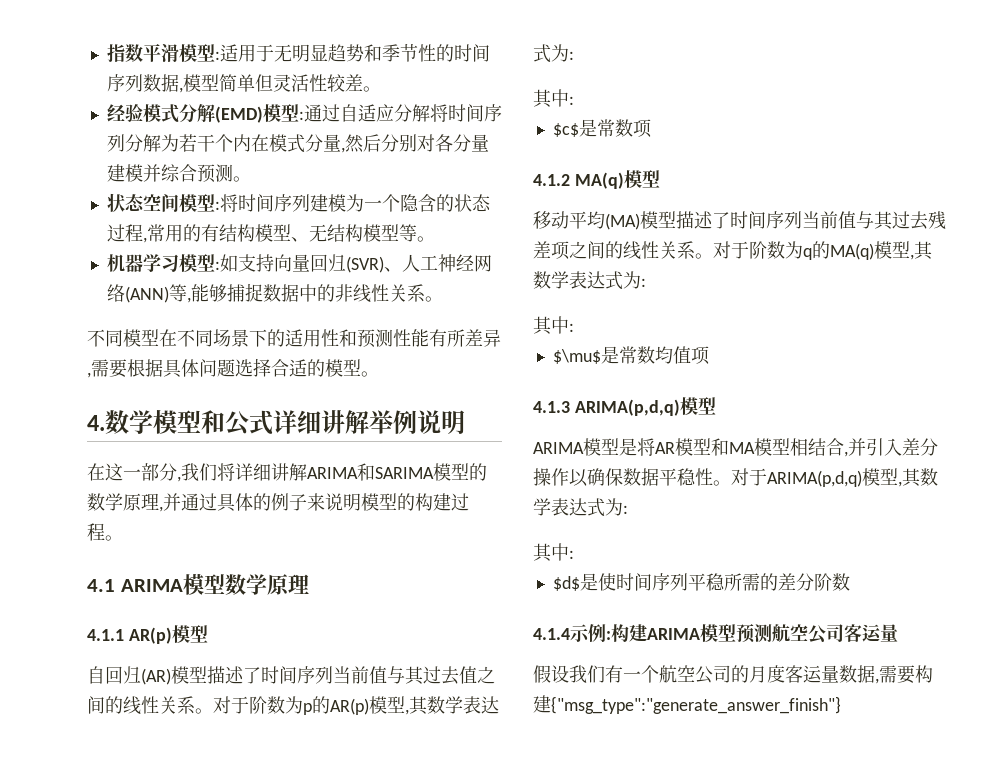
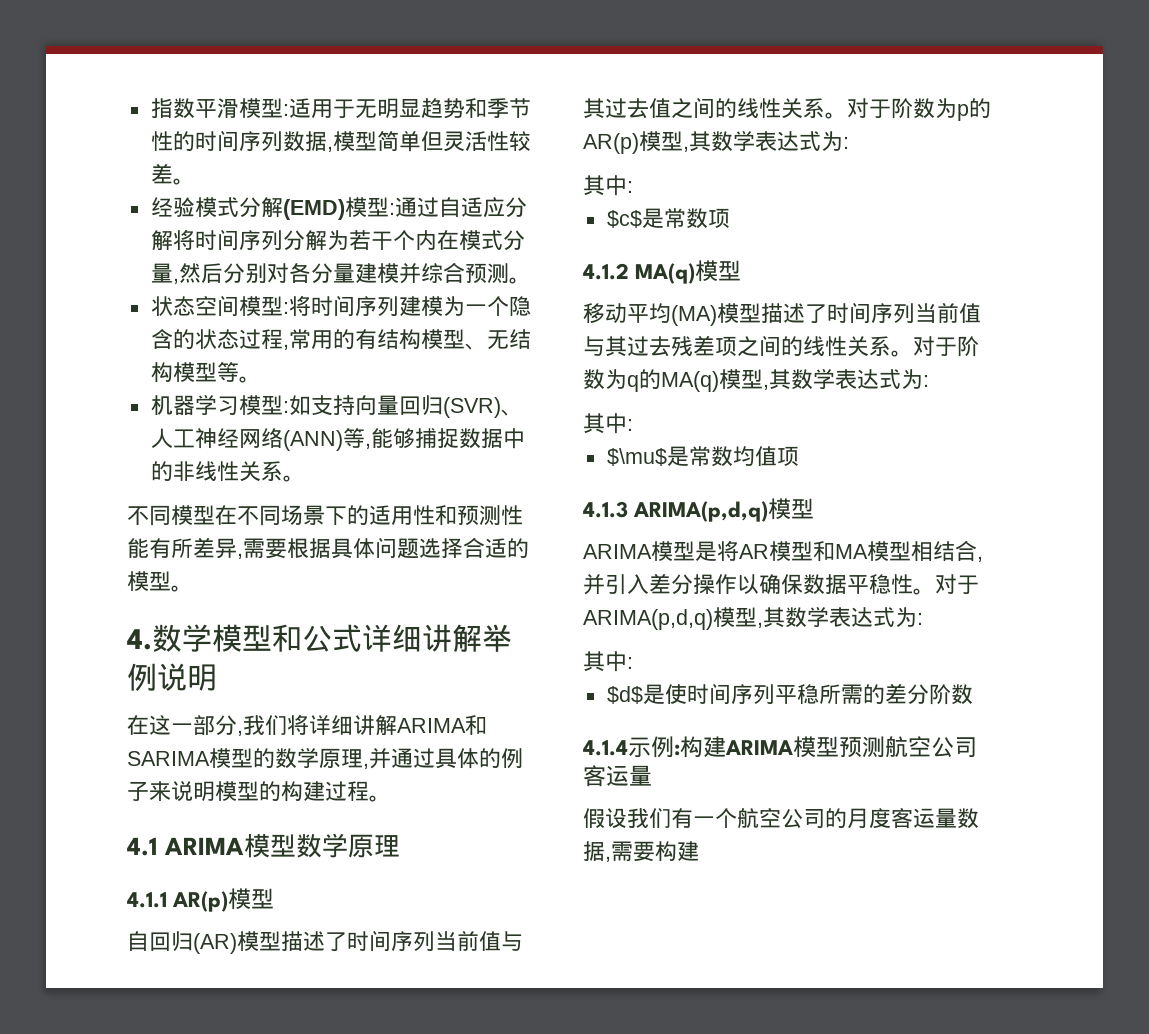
- 假设我们有一个航空公司的月度客运量数据,需要构建{"msg_type":"generate_answer_finish"}
+ 假设我们有一个航空公司的月度客运量数据,需要构建

